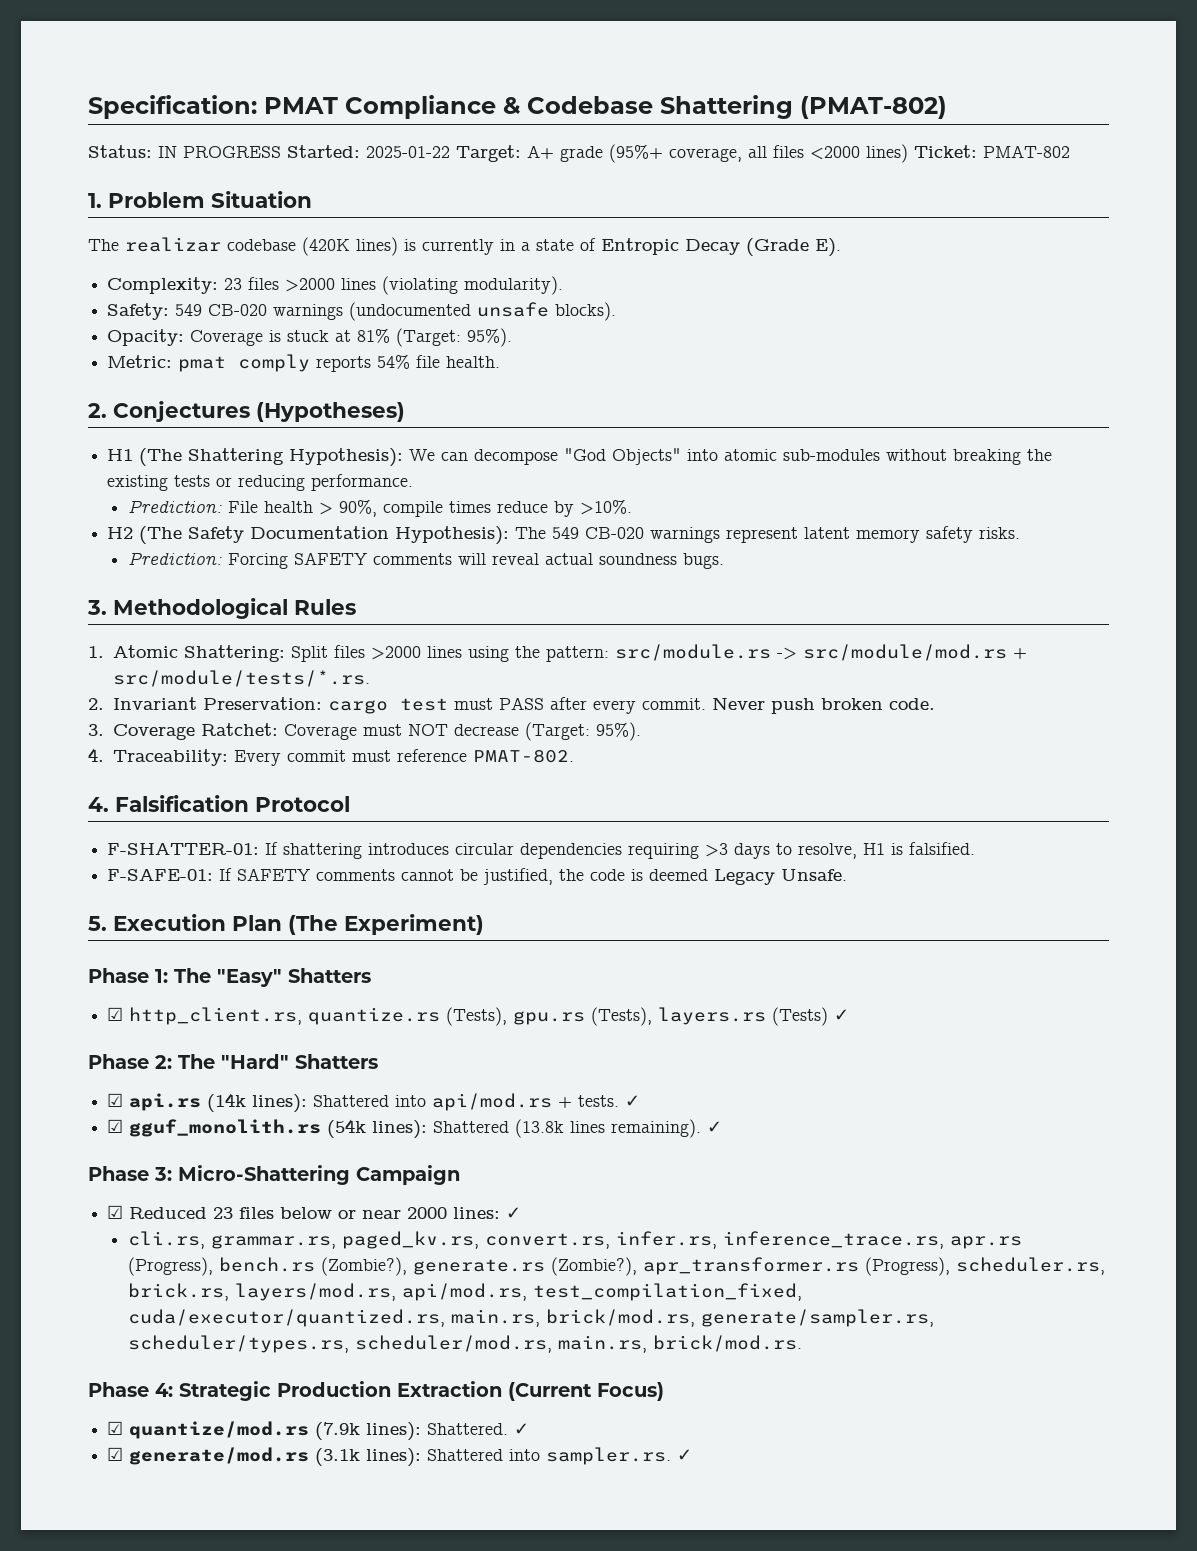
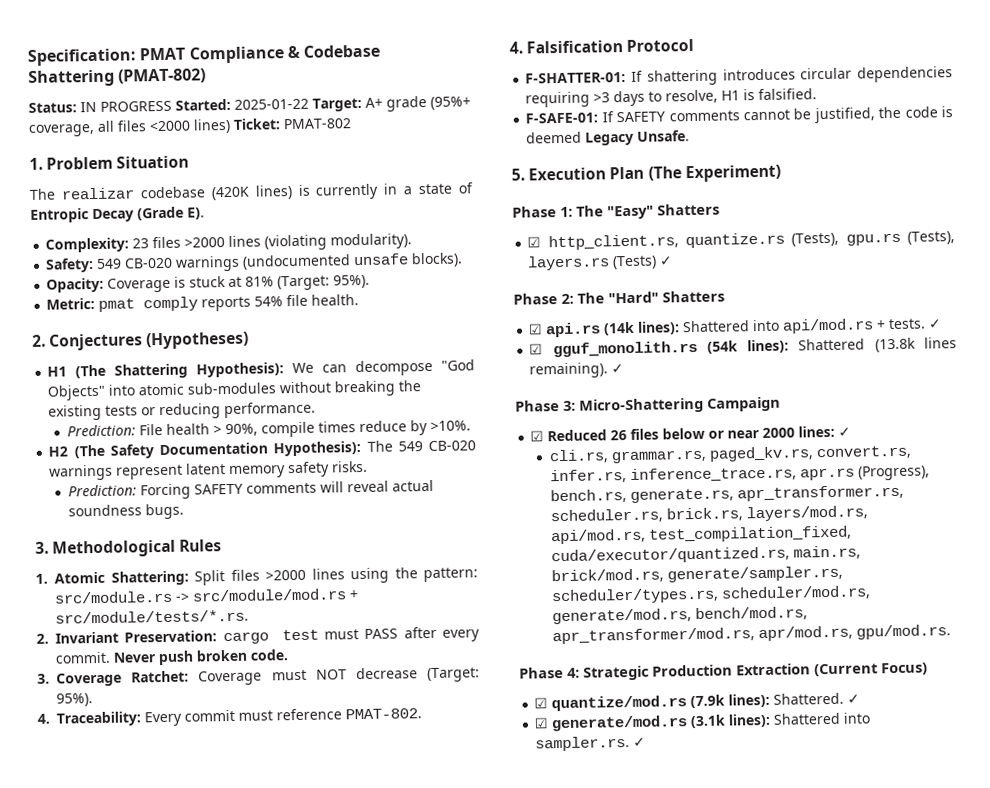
- ☑ Reduced 23 files below or near 2000 lines: ✓
+ ☑ Reduced 26 files below or near 2000 lines: ✓
- cli.rs, grammar.rs, paged_kv.rs, convert.rs, infer.rs, inference_trace.rs, apr.rs (Progress), bench.rs (Zombie?), generate.rs (Zombie?), apr_transformer.rs (Progress), scheduler.rs, brick.rs, layers/mod.rs, api/mod.rs, test_compilation_fixed, cuda/executor/quantized.rs, main.rs, brick/mod.rs, generate/sampler.rs, scheduler/types.rs, scheduler/mod.rs, main.rs, brick/mod.rs.
+ cli.rs, grammar.rs, paged_kv.rs, convert.rs, infer.rs, inference_trace.rs, apr.rs (Progress), bench.rs, generate.rs, apr_transformer.rs, scheduler.rs, brick.rs, layers/mod.rs, api/mod.rs, test_compilation_fixed, cuda/executor/quantized.rs, main.rs, brick/mod.rs, generate/sampler.rs, scheduler/types.rs, scheduler/mod.rs, generate/mod.rs, bench/mod.rs, apr_transformer/mod.rs, apr/mod.rs, gpu/mod.rs.

